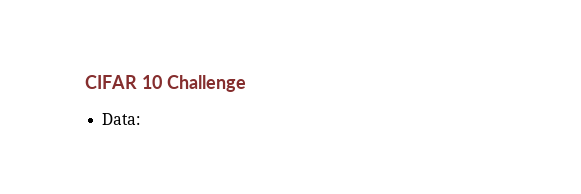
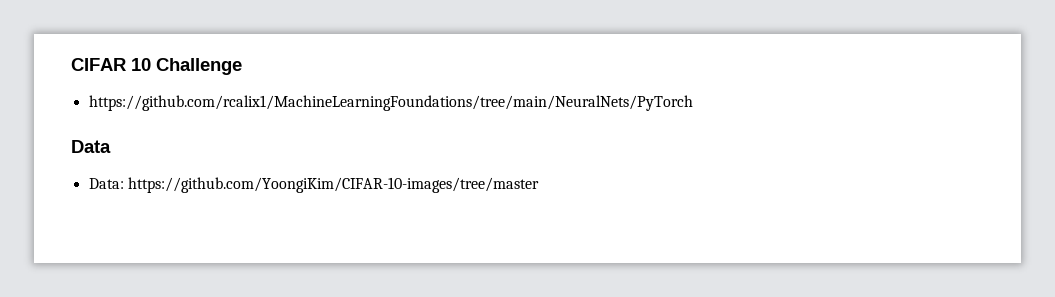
+ https://github.com/rcalix1/MachineLearningFoundations/tree/main/NeuralNets/PyTorch
+ Data
- Data:
+ Data: https://github.com/YoongiKim/CIFAR-10-images/tree/master

